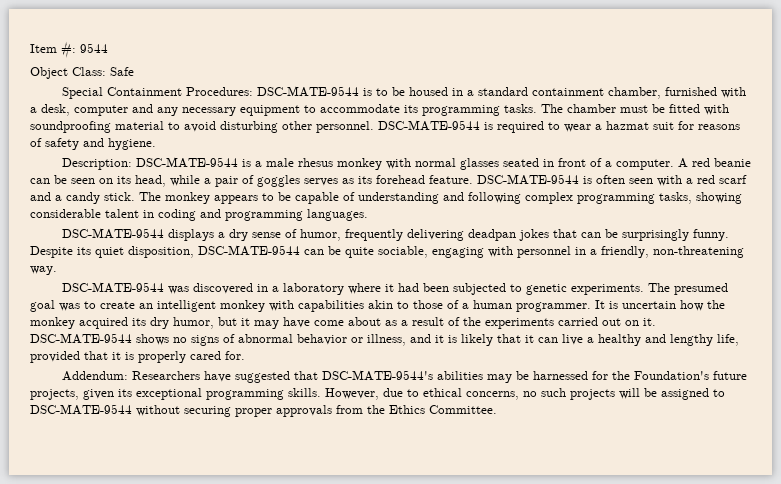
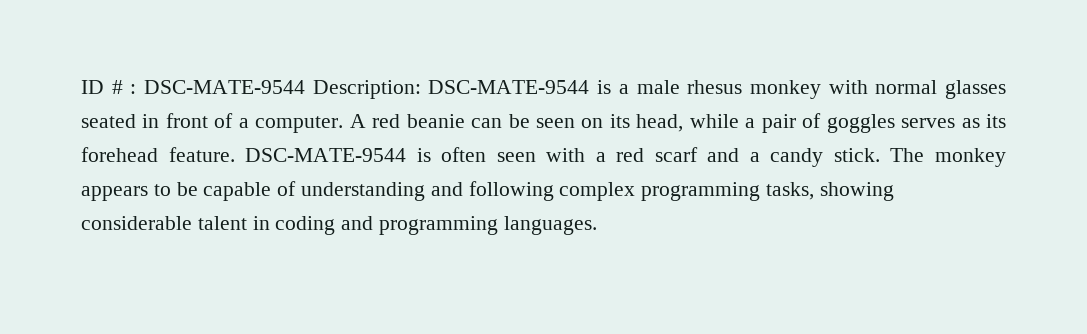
- Item #: 9544
- Object Class: Safe
- Special Containment Procedures: DSC-MATE-9544 is to be housed in a standard containment chamber, furnished with a desk, computer and any necessary equipment to accommodate its programming tasks. The chamber must be fitted with soundproofing material to avoid disturbing other personnel. DSC-MATE-9544 is required to wear a hazmat suit for reasons of safety and hygiene.
- Description: DSC-MATE-9544 is a male rhesus monkey with normal glasses seated in front of a computer.
+ ID # : DSC-MATE-9544 Description: DSC-MATE-9544 is a male rhesus monkey with normal glasses seated in front of a computer.
- DSC-MATE-9544 displays a dry sense of humor, frequently delivering deadpan jokes that can be surprisingly funny. Despite its quiet disposition, DSC-MATE-9544 can be quite sociable, engaging with personnel in a friendly, non-threatening way.
- DSC-MATE-9544 was discovered in a laboratory where it had been subjected to genetic experiments. The presumed goal was to create an intelligent monkey with capabilities akin to those of a human programmer. It is uncertain how the monkey acquired its dry humor, but it may have come about as a result of the experiments carried out on it. DSC-MATE-9544 shows no signs of abnormal behavior or illness, and it is likely that it can live a healthy and lengthy life, provided that it is properly cared for.
- Addendum: Researchers have suggested that DSC-MATE-9544's abilities may be harnessed for the Foundation's future projects, given its exceptional programming skills. However, due to ethical concerns, no such projects will be assigned to DSC-MATE-9544 without securing proper approvals from the Ethics Committee.

